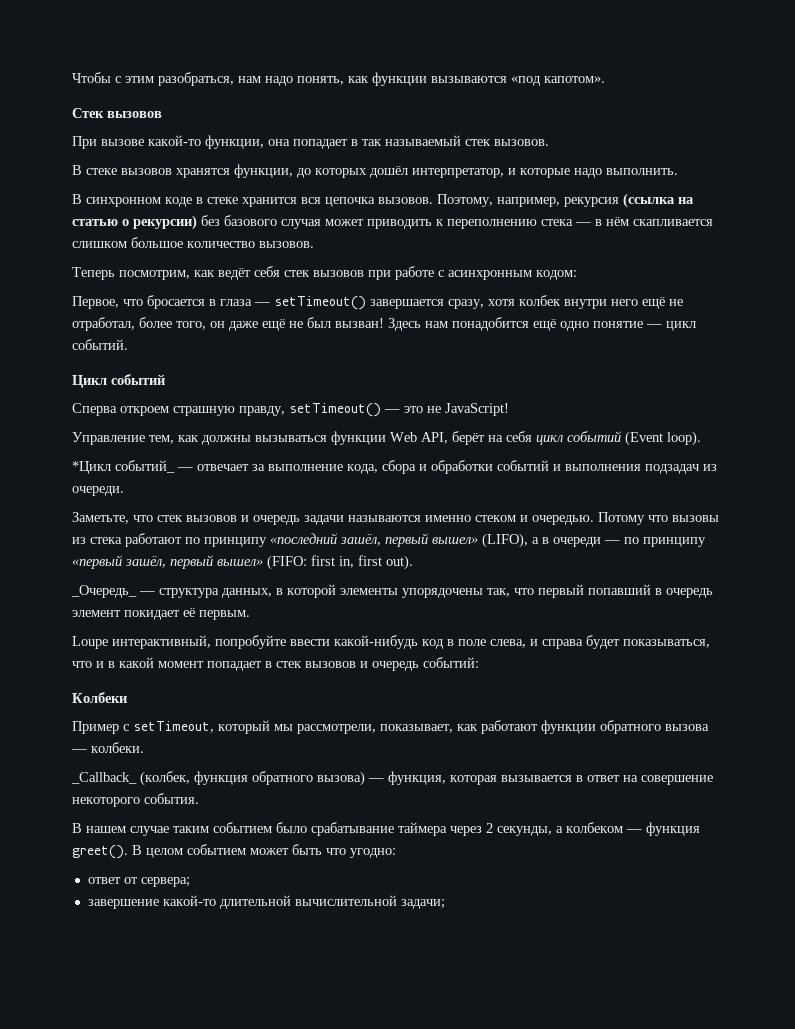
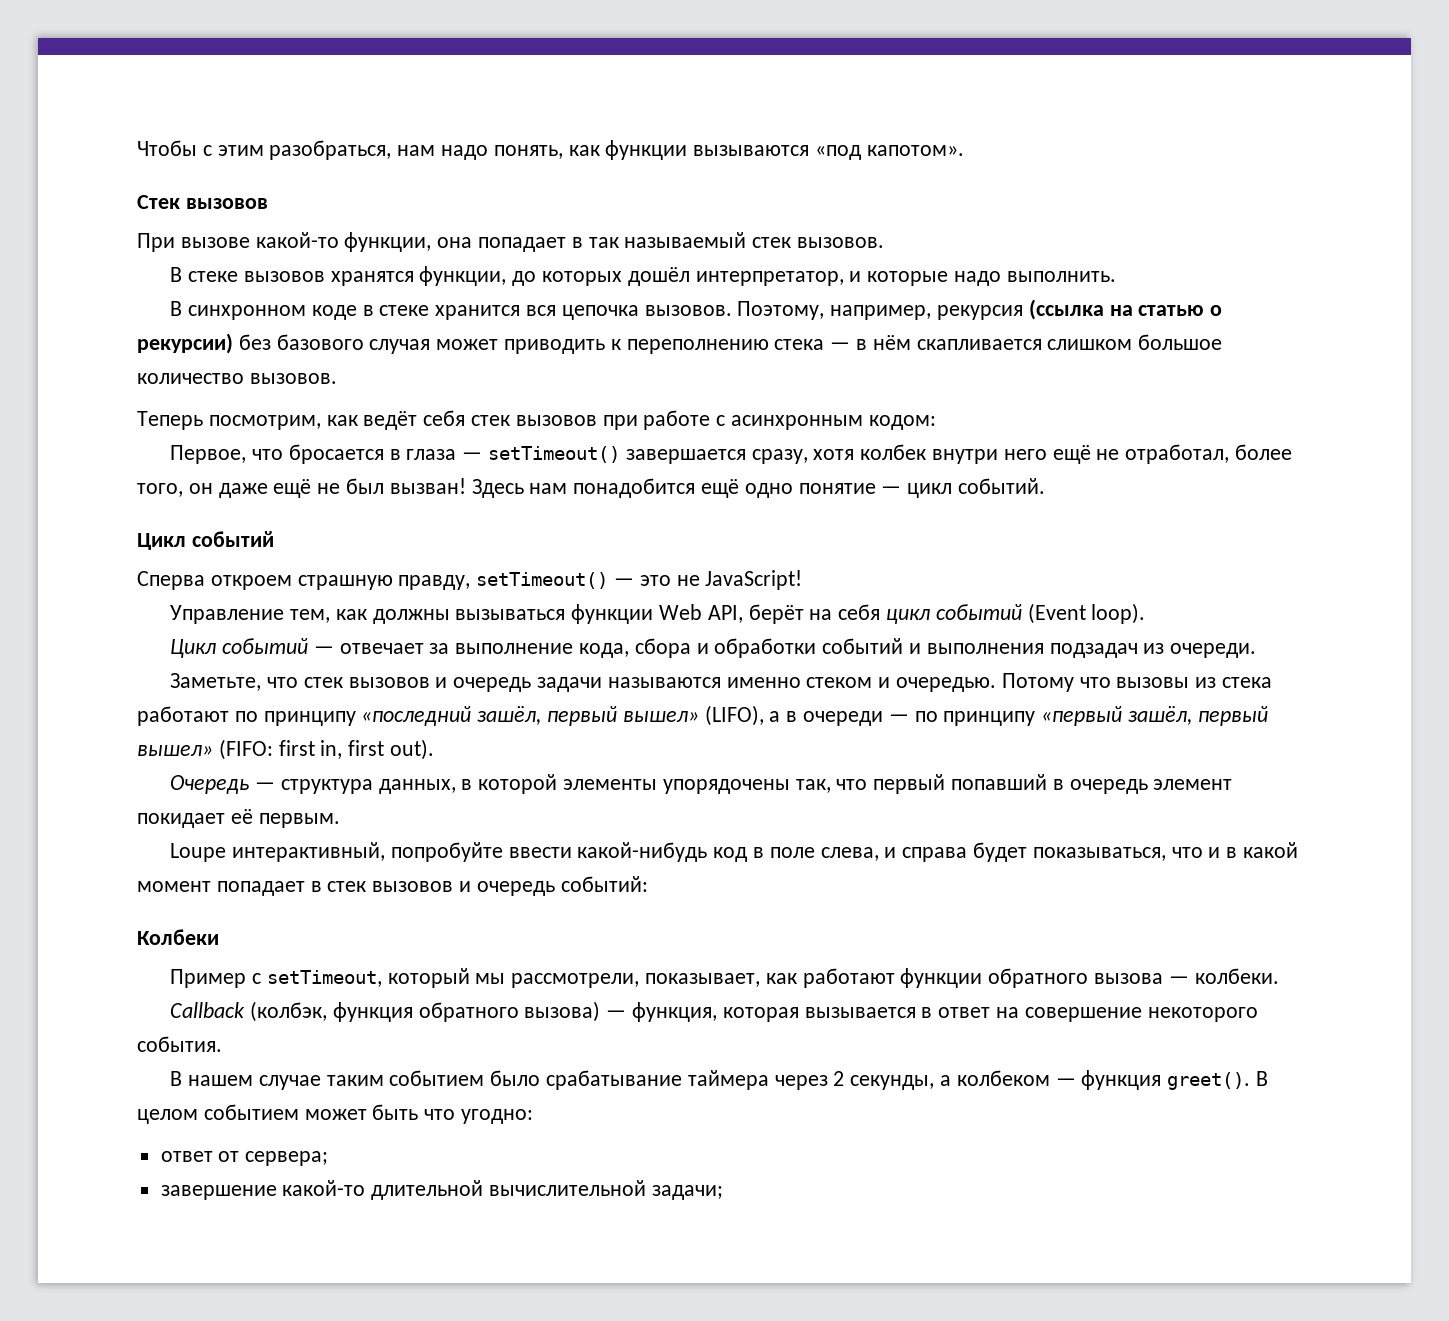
- *Цикл событий_ — отвечает за выполнение кода, сбора и обработки событий и выполнения подзадач из очереди.
+ Цикл событий — отвечает за выполнение кода, сбора и обработки событий и выполнения подзадач из очереди.
- _Очередь_ — структура данных, в которой элементы упорядочены так, что первый попавший в очередь элемент покидает её первым.
+ Очередь — структура данных, в которой элементы упорядочены так, что первый попавший в очередь элемент покидает её первым.
- _Callback_ (колбек, функция обратного вызова) — функция, которая вызывается в ответ на совершение некоторого события.
+ Callback (колбэк, функция обратного вызова) — функция, которая вызывается в ответ на совершение некоторого события.

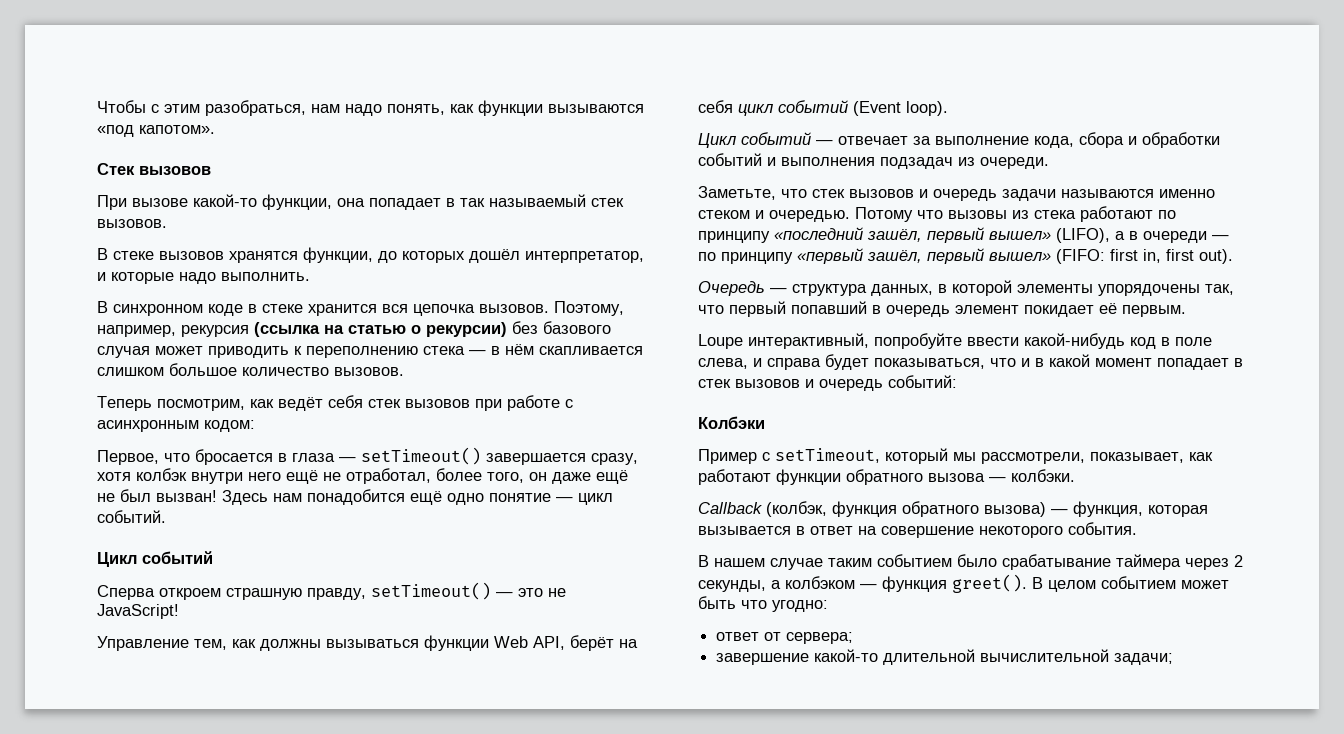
- Первое, что бросается в глаза — setTimeout() завершается сразу, хотя колбек внутри него ещё не отработал, более того, он даже ещё не был вызван!
+ Первое, что бросается в глаза — setTimeout() завершается сразу, хотя колбэк внутри него ещё не отработал, более того, он даже ещё не был вызван!
- Колбеки
+ Колбэки
- Пример с setTimeout, который мы рассмотрели, показывает, как работают функции обратного вызова — колбеки.
+ Пример с setTimeout, который мы рассмотрели, показывает, как работают функции обратного вызова — колбэки.
- В нашем случае таким событием было срабатывание таймера через 2 секунды, а колбеком — функция greet().
+ В нашем случае таким событием было срабатывание таймера через 2 секунды, а колбэком — функция greet().

